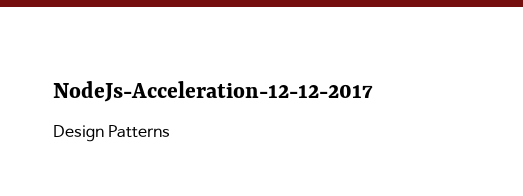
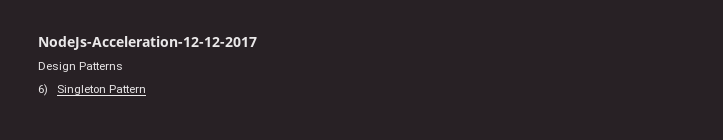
+ 6) Singleton Pattern

